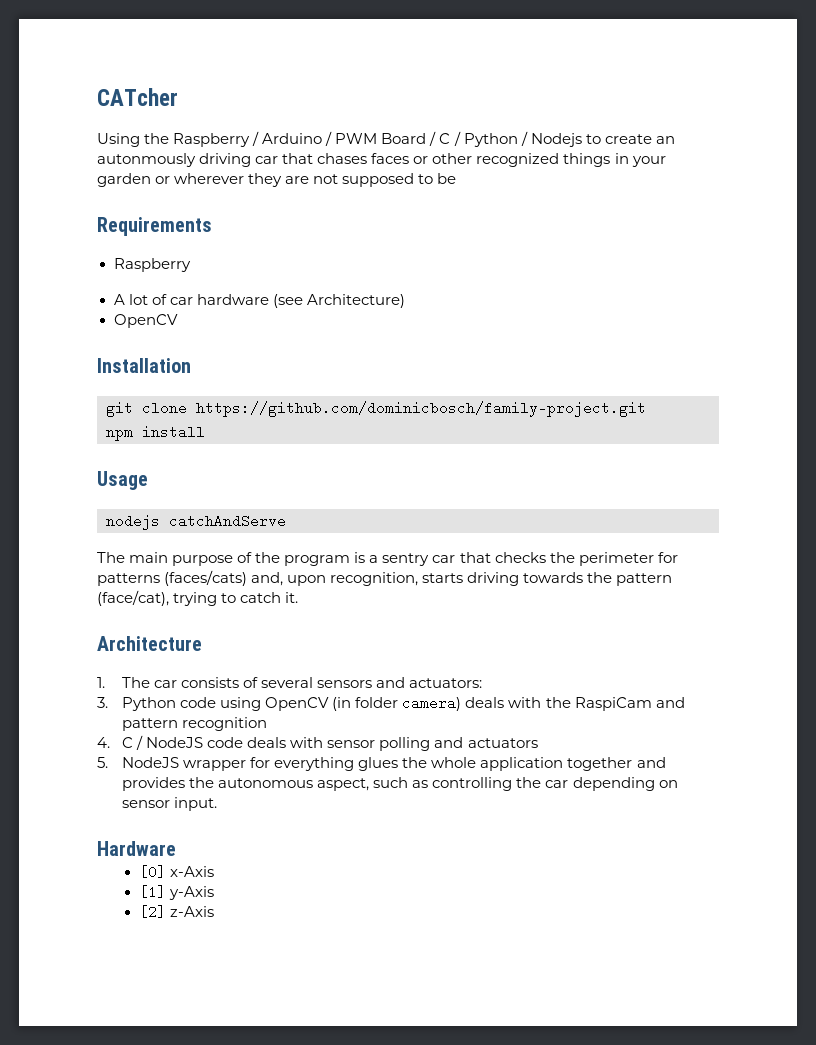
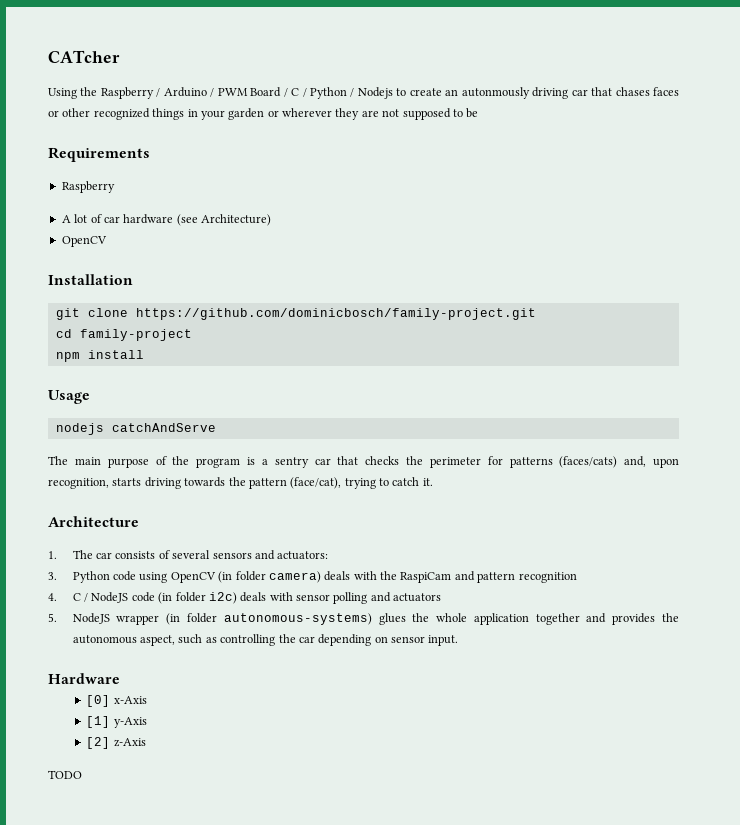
+ cd family-project
- 4. C / NodeJS code deals with sensor polling and actuators
+ 4. C / NodeJS code (in folder i2c) deals with sensor polling and actuators
- 5. NodeJS wrapper for everything glues the whole application together and provides the autonomous aspect, such as controlling the car depending on sensor input.
+ 5. NodeJS wrapper (in folder autonomous-systems) glues the whole application together and provides the autonomous aspect, such as controlling the car depending on sensor input.
+ TODO

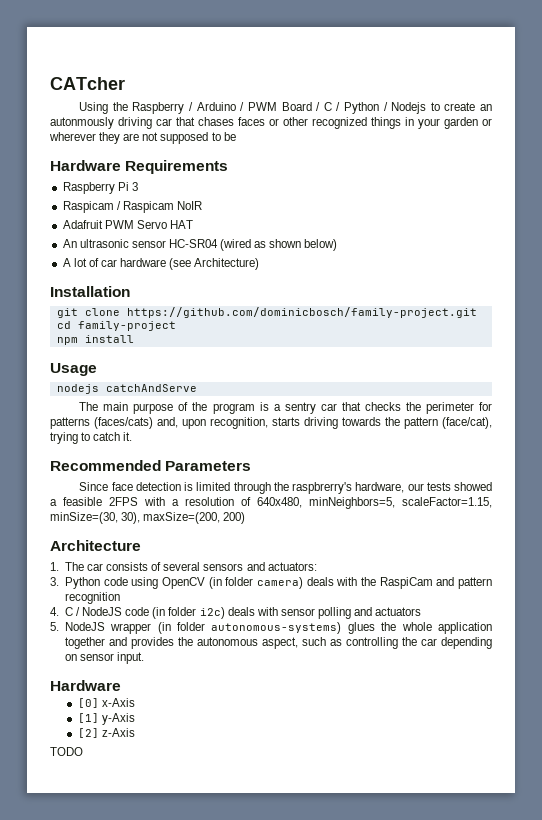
- Requirements
- Raspberry
+ Hardware Requirements
+ Raspberry Pi 3
+ Raspicam / Raspicam NoIR
+ Adafruit PWM Servo HAT
+ An ultrasonic sensor HC-SR04 (wired as shown below)
  A lot of car hardware (see Architecture)
- OpenCV
+ Recommended Parameters
+ Since face detection is limited through the raspbrerry's hardware, our tests showed a feasible 2FPS with a resolution of 640x480, minNeighbors=5, scaleFactor=1.15, minSize=(30, 30), maxSize=(200, 200)

